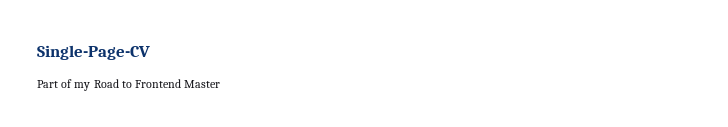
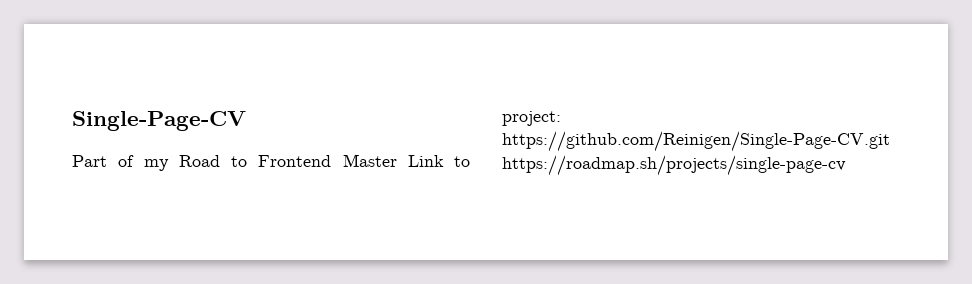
- Part of my Road to Frontend Master
+ Part of my Road to Frontend Master Link to project: https://github.com/Reinigen/Single-Page-CV.git https://roadmap.sh/projects/single-page-cv

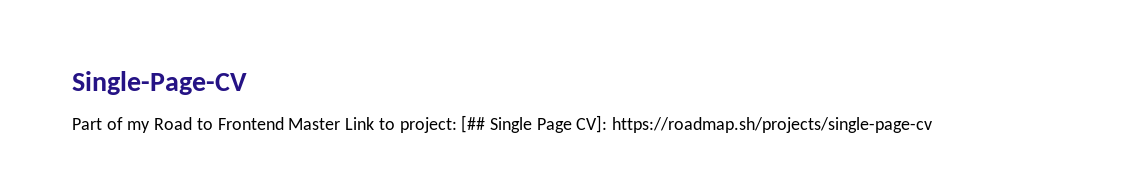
- Part of my Road to Frontend Master Link to project: https://github.com/Reinigen/Single-Page-CV.git https://roadmap.sh/projects/single-page-cv
+ Part of my Road to Frontend Master Link to project: [## Single Page CV]: https://roadmap.sh/projects/single-page-cv

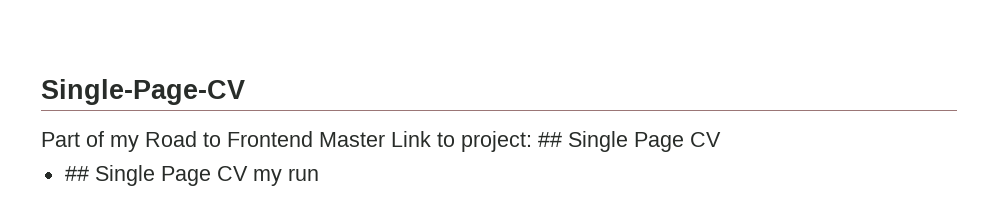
- Part of my Road to Frontend Master Link to project: [## Single Page CV]: https://roadmap.sh/projects/single-page-cv
+ Part of my Road to Frontend Master Link to project: ## Single Page CV
+ ## Single Page CV my run

